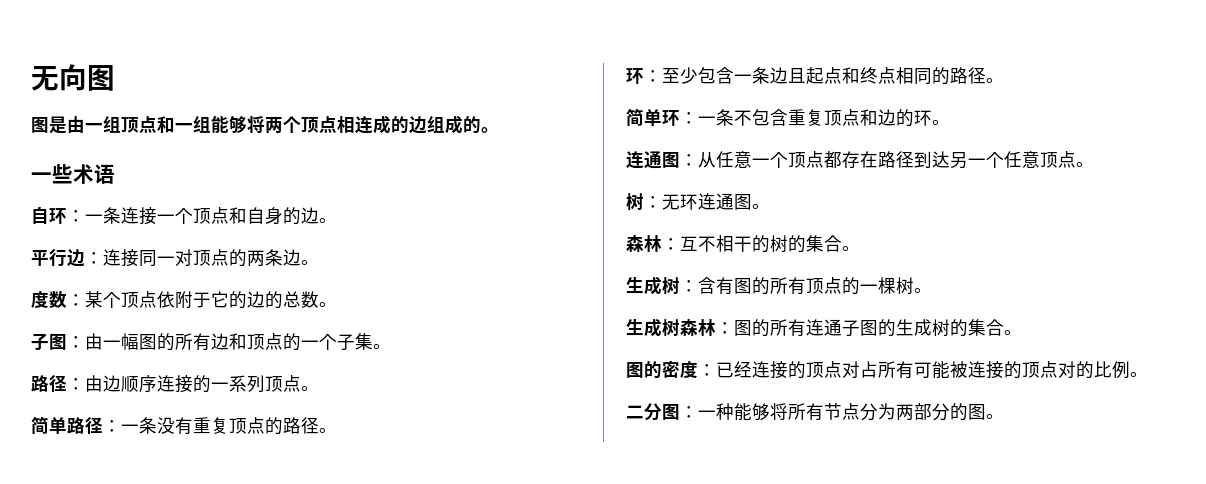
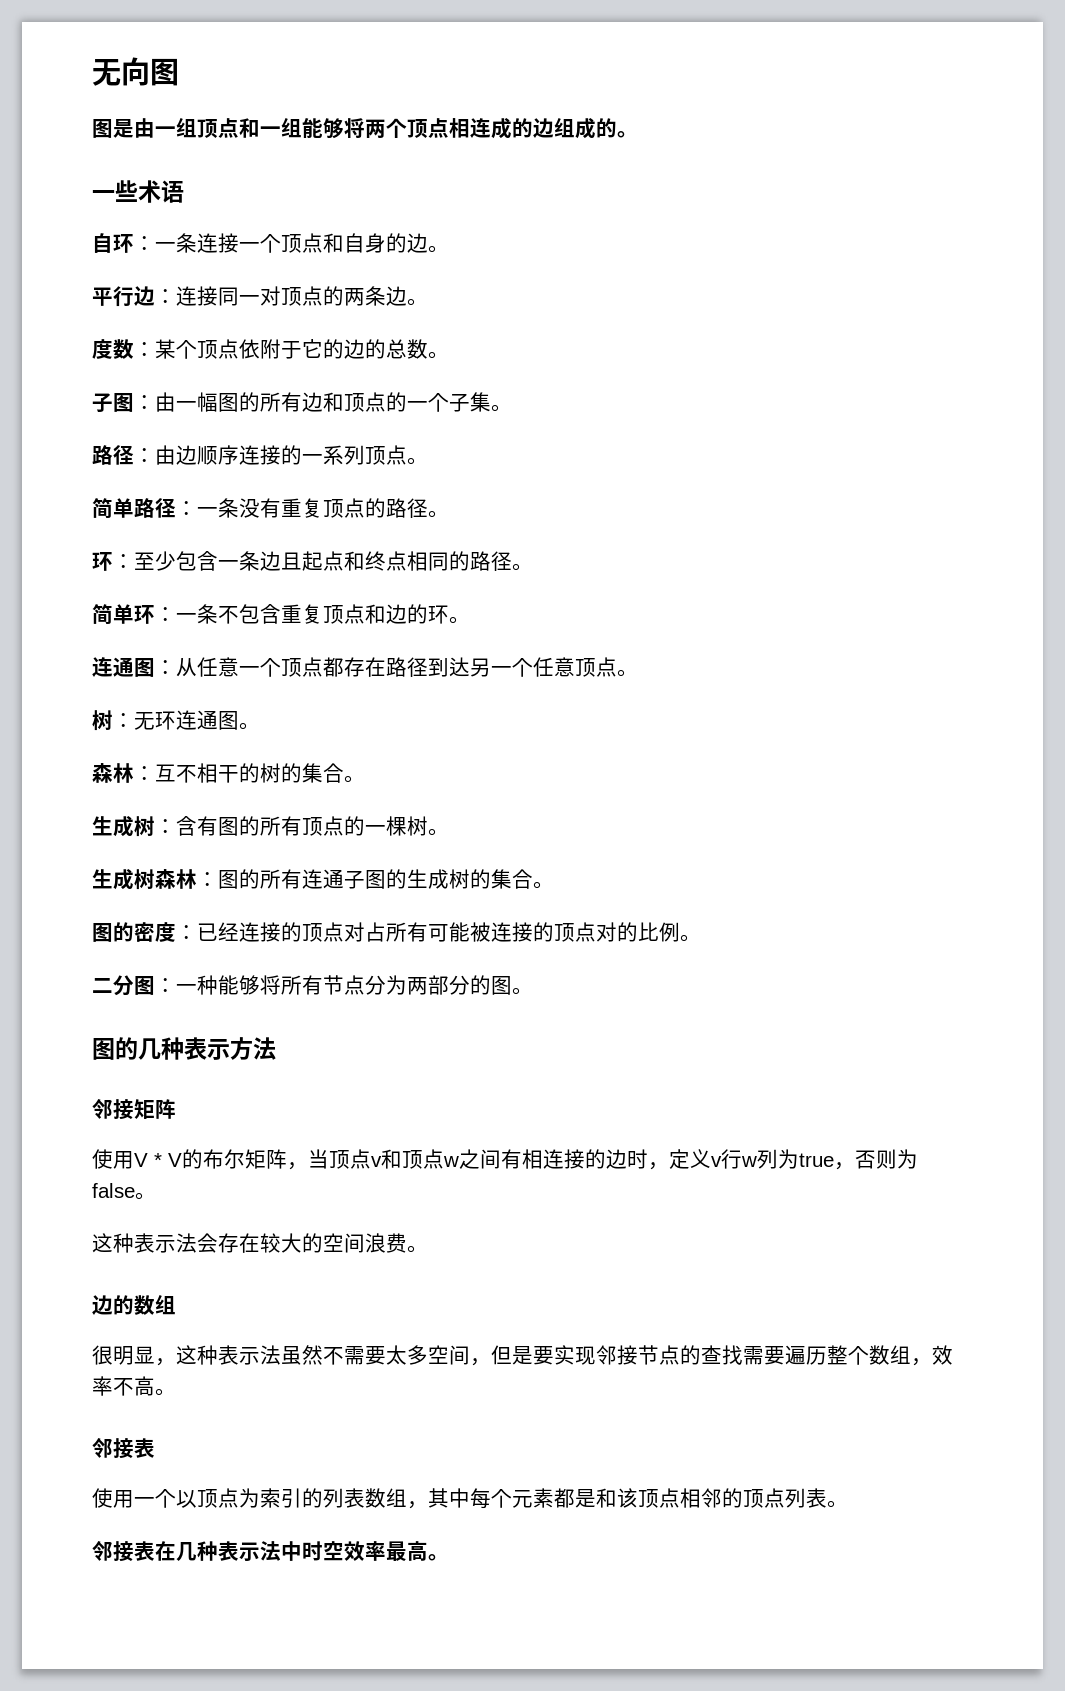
+ 图的几种表示方法
+ 邻接矩阵
+ 使用V * V的布尔矩阵，当顶点v和顶点w之间有相连接的边时，定义v行w列为true，否则为false。
+ 这种表示法会存在较大的空间浪费。
+ 边的数组
+ 很明显，这种表示法虽然不需要太多空间，但是要实现邻接节点的查找需要遍历整个数组，效率不高。
+ 邻接表
+ 使用一个以顶点为索引的列表数组，其中每个元素都是和该顶点相邻的顶点列表。
+ 邻接表在几种表示法中时空效率最高。

